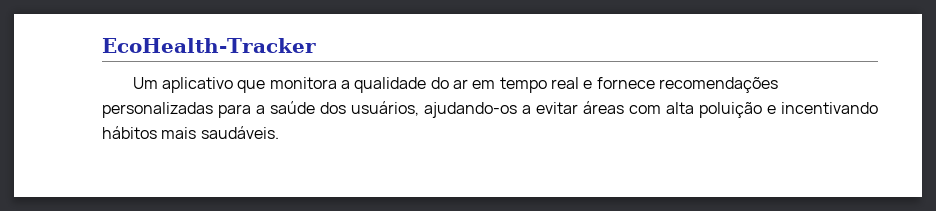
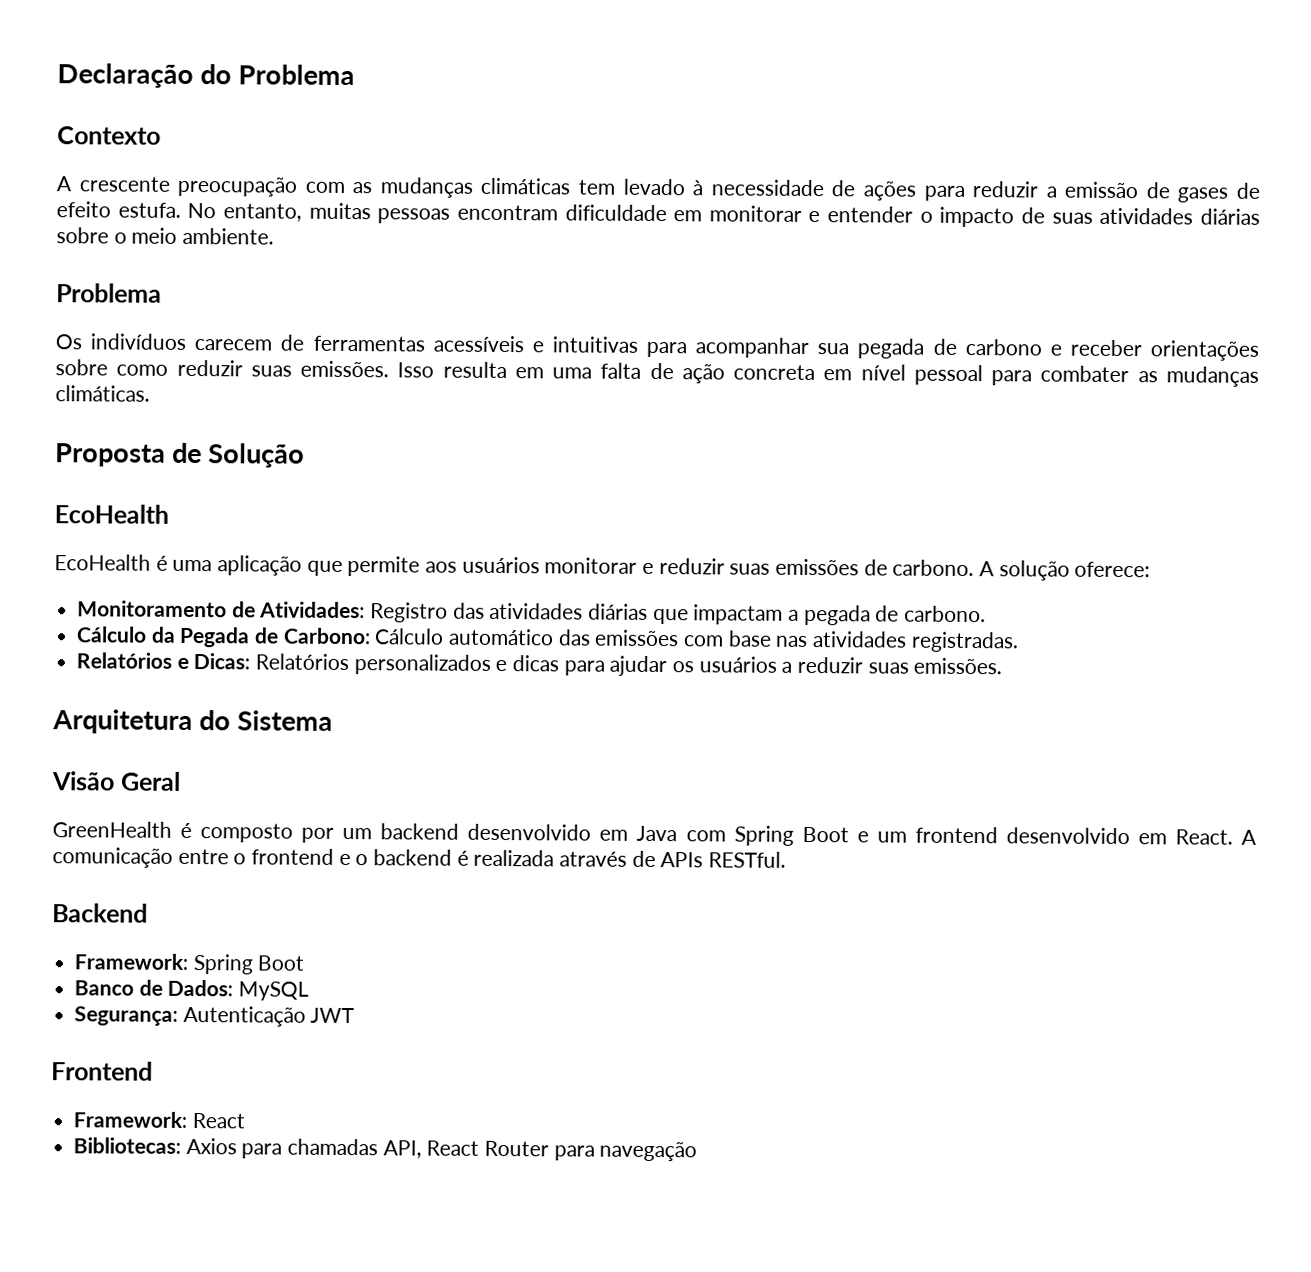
- EcoHealth-Tracker
- Um aplicativo que monitora a qualidade do ar em tempo real e fornece recomendações personalizadas para a saúde dos usuários, ajudando-os a evitar áreas com alta poluição e incentivando hábitos mais saudáveis.
+ Declaração do Problema
+ Contexto
+ A crescente preocupação com as mudanças climáticas tem levado à necessidade de ações para reduzir a emissão de gases de efeito estufa. No entanto, muitas pessoas encontram dificuldade em monitorar e entender o impacto de suas atividades diárias sobre o meio ambiente.
+ Problema
+ Os indivíduos carecem de ferramentas acessíveis e intuitivas para acompanhar sua pegada de carbono e receber orientações sobre como reduzir suas emissões. Isso resulta em uma falta de ação concreta em nível pessoal para combater as mudanças climáticas.
+ Proposta de Solução
+ EcoHealth
+ EcoHealth é uma aplicação que permite aos usuários monitorar e reduzir suas emissões de carbono. A solução oferece:
+ Monitoramento de Atividades: Registro das atividades diárias que impactam a pegada de carbono.
+ Cálculo da Pegada de Carbono: Cálculo automático das emissões com base nas atividades registradas.
+ Relatórios e Dicas: Relatórios personalizados e dicas para ajudar os usuários a reduzir suas emissões.
+ Arquitetura do Sistema
+ Visão Geral
+ GreenHealth é composto por um backend desenvolvido em Java com Spring Boot e um frontend desenvolvido em React. A comunicação entre o frontend e o backend é realizada através de APIs RESTful.
+ Backend
+ Framework: Spring Boot
+ Banco de Dados: MySQL
+ Segurança: Autenticação JWT
+ Frontend
+ Framework: React
+ Bibliotecas: Axios para chamadas API, React Router para navegação

